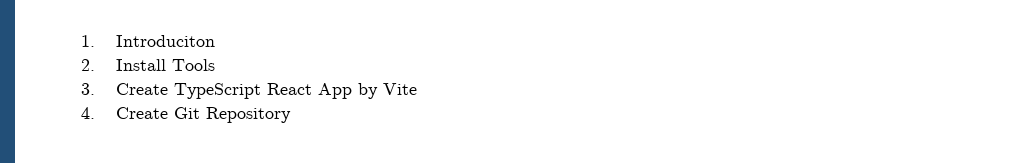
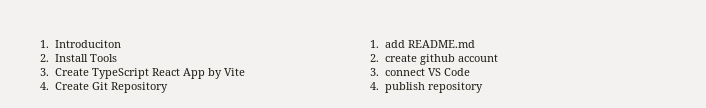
+ 1. add README.md
+ 2. create github account
+ 3. connect VS Code
+ 4. publish repository

